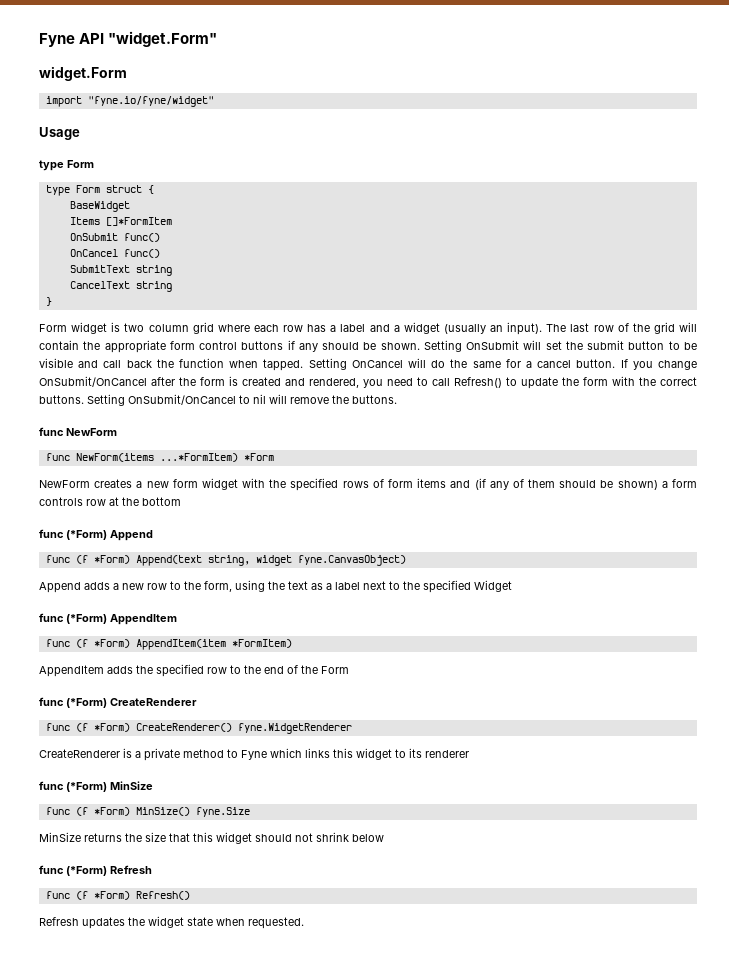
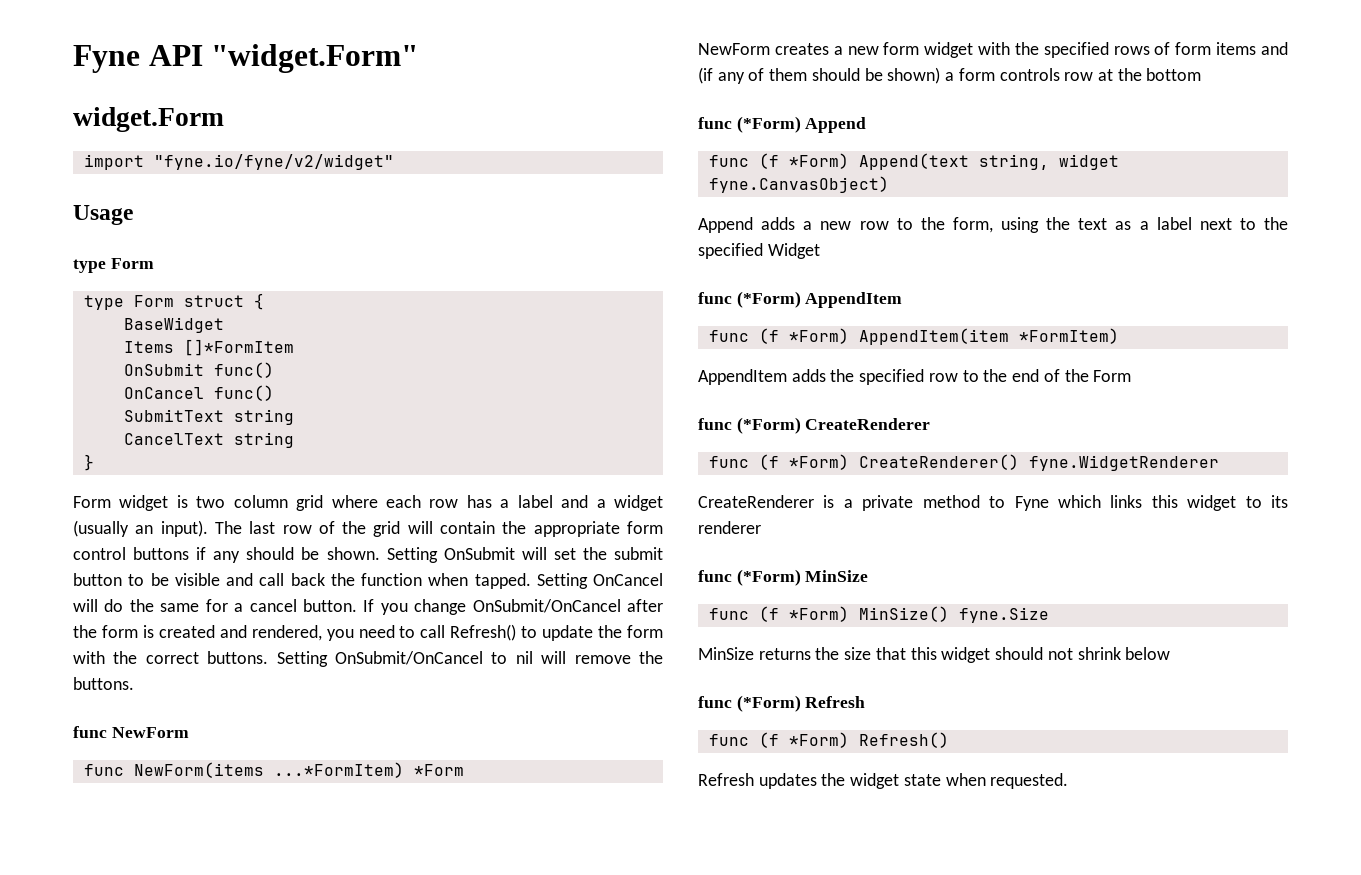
- import "fyne.io/fyne/widget"
+ import "fyne.io/fyne/v2/widget"

